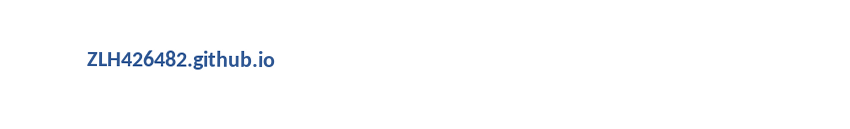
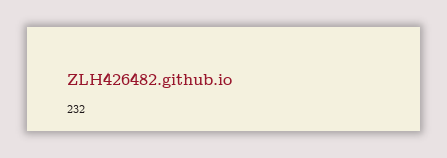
+ 232

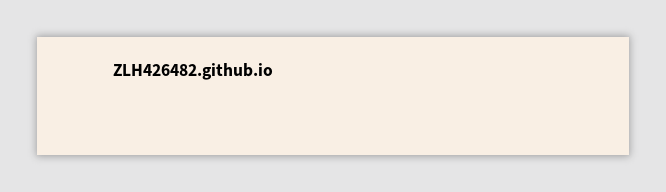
- 232

